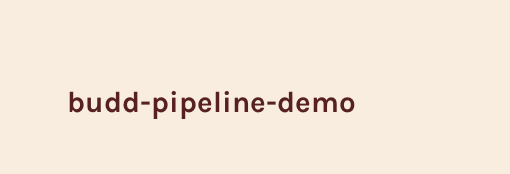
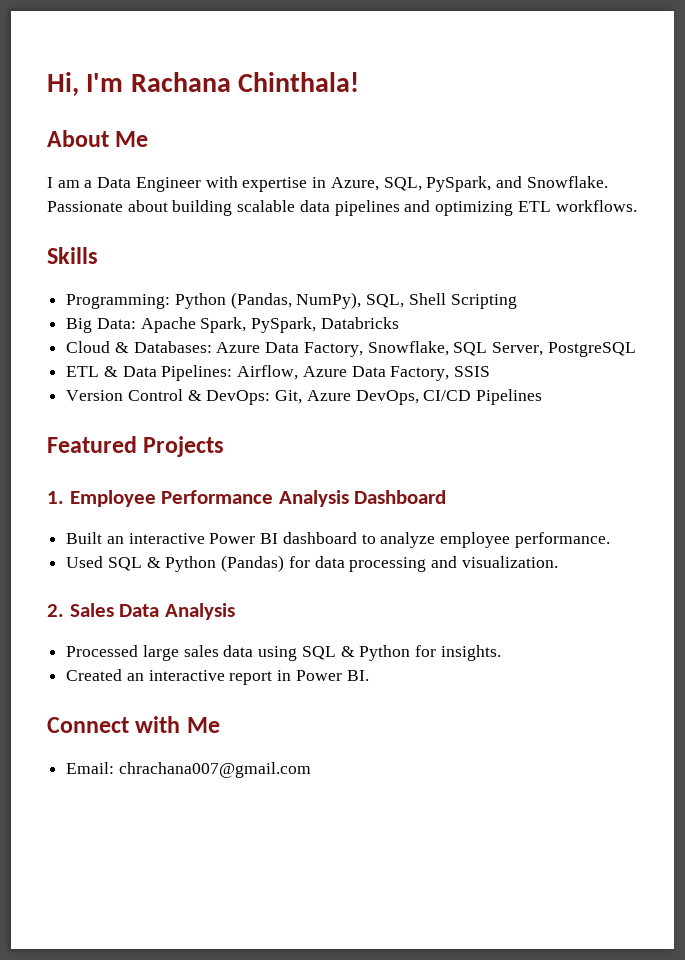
- budd-pipeline-demo
+ Hi, I'm Rachana Chinthala!
+ About Me
+ I am a Data Engineer with expertise in Azure, SQL, PySpark, and Snowflake. Passionate about building scalable data pipelines and optimizing ETL workflows.
+ Skills
+ Programming: Python (Pandas, NumPy), SQL, Shell Scripting
+ Big Data: Apache Spark, PySpark, Databricks
+ Cloud & Databases: Azure Data Factory, Snowflake, SQL Server, PostgreSQL
+ ETL & Data Pipelines: Airflow, Azure Data Factory, SSIS
+ Version Control & DevOps: Git, Azure DevOps, CI/CD Pipelines
+ Featured Projects
+ 1. Employee Performance Analysis Dashboard
+ Built an interactive Power BI dashboard to analyze employee performance.
+ Used SQL & Python (Pandas) for data processing and visualization.
+ 2. Sales Data Analysis
+ Processed large sales data using SQL & Python for insights.
+ Created an interactive report in Power BI.
+ Connect with Me
+ Email: chrachana007@gmail.com

